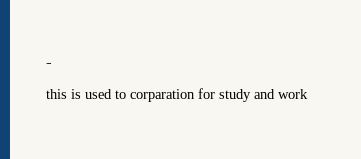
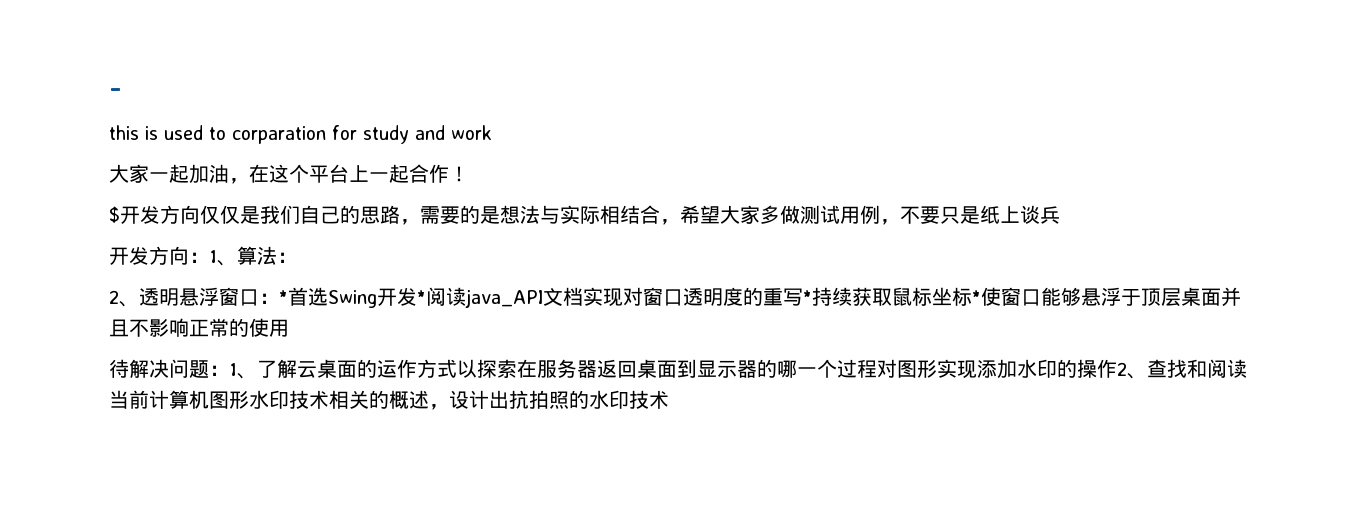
+ 大家一起加油，在这个平台上一起合作！
+ $开发方向仅仅是我们自己的思路，需要的是想法与实际相结合，希望大家多做测试用例，不要只是纸上谈兵
+ 开发方向：1、算法：
+ 2、透明悬浮窗口：*首选Swing开发*阅读java_API文档实现对窗口透明度的重写*持续获取鼠标坐标*使窗口能够悬浮于顶层桌面并且不影响正常的使用
+ 待解决问题：1、了解云桌面的运作方式以探索在服务器返回桌面到显示器的哪一个过程对图形实现添加水印的操作2、查找和阅读当前计算机图形水印技术相关的概述，设计出抗拍照的水印技术

